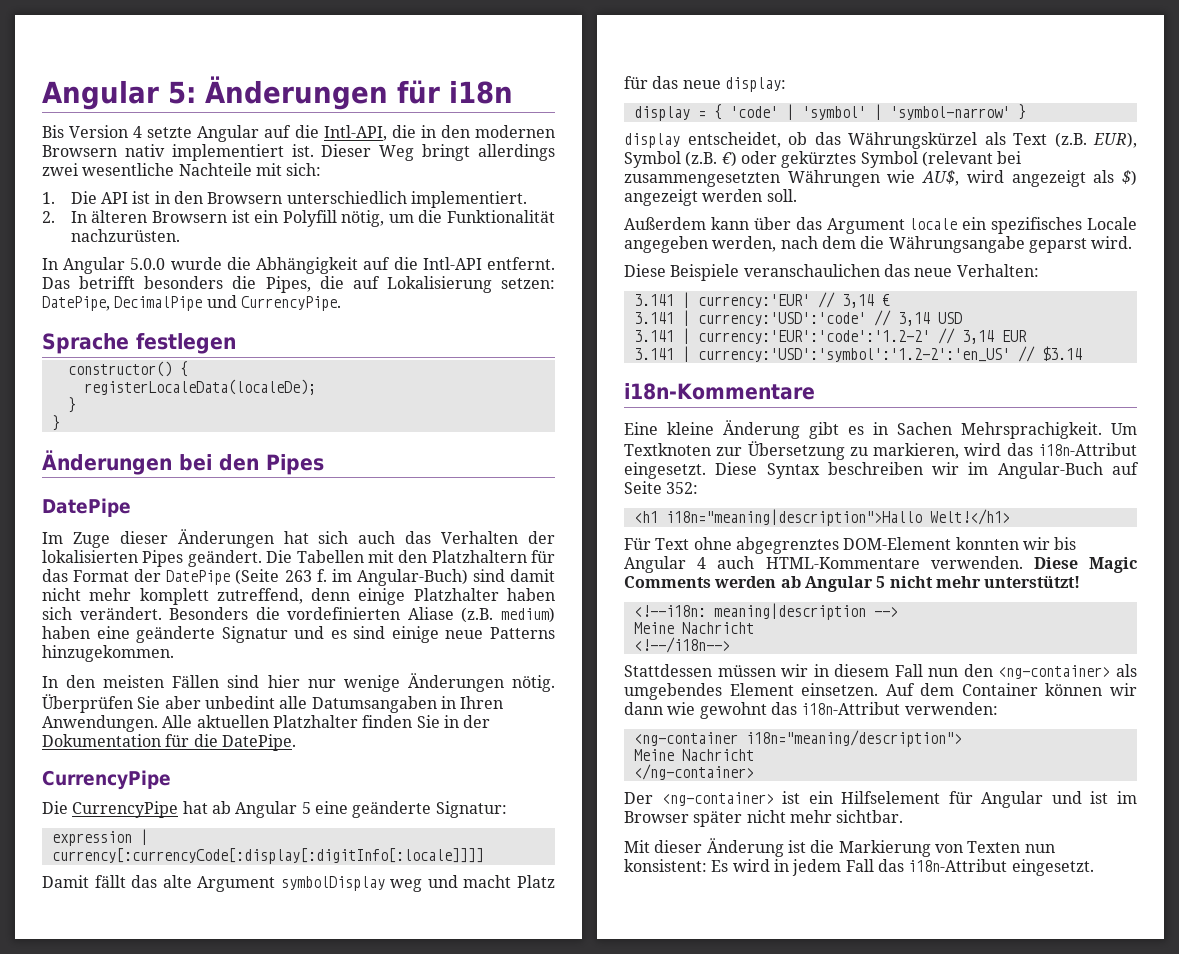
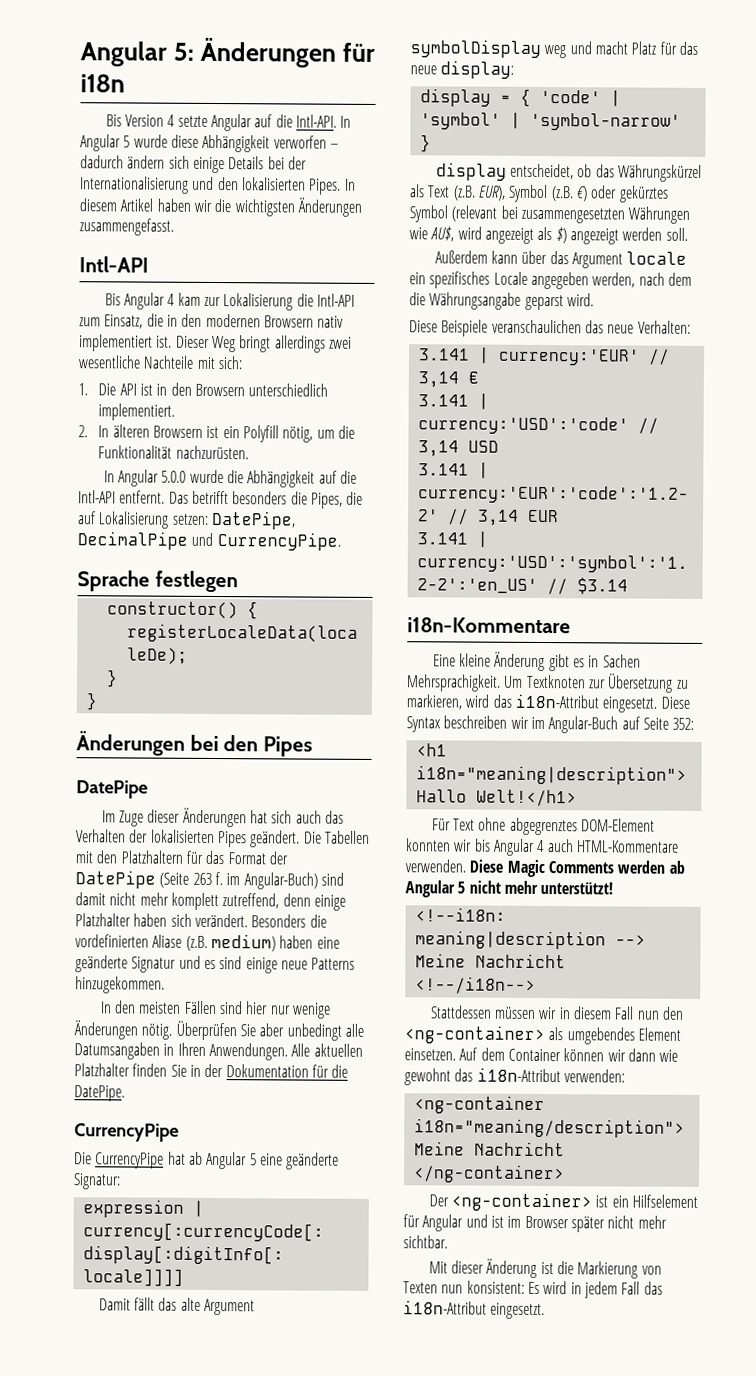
- Bis Version 4 setzte Angular auf die Intl-API, die in den modernen Browsern nativ implementiert ist.
+ Bis Version 4 setzte Angular auf die Intl-API. In Angular 5 wurde diese Abhängigkeit verworfen – dadurch ändern sich einige Details bei der Internationalisierung und den lokalisierten Pipes. In diesem Artikel haben wir die wichtigsten Änderungen zusammengefasst.
+ Intl-API
+ Bis Angular 4 kam zur Lokalisierung die Intl-API zum Einsatz, die in den modernen Browsern nativ implementiert ist.
- Überprüfen Sie aber unbedint alle Datumsangaben in Ihren Anwendungen.
+ Überprüfen Sie aber unbedingt alle Datumsangaben in Ihren Anwendungen.

